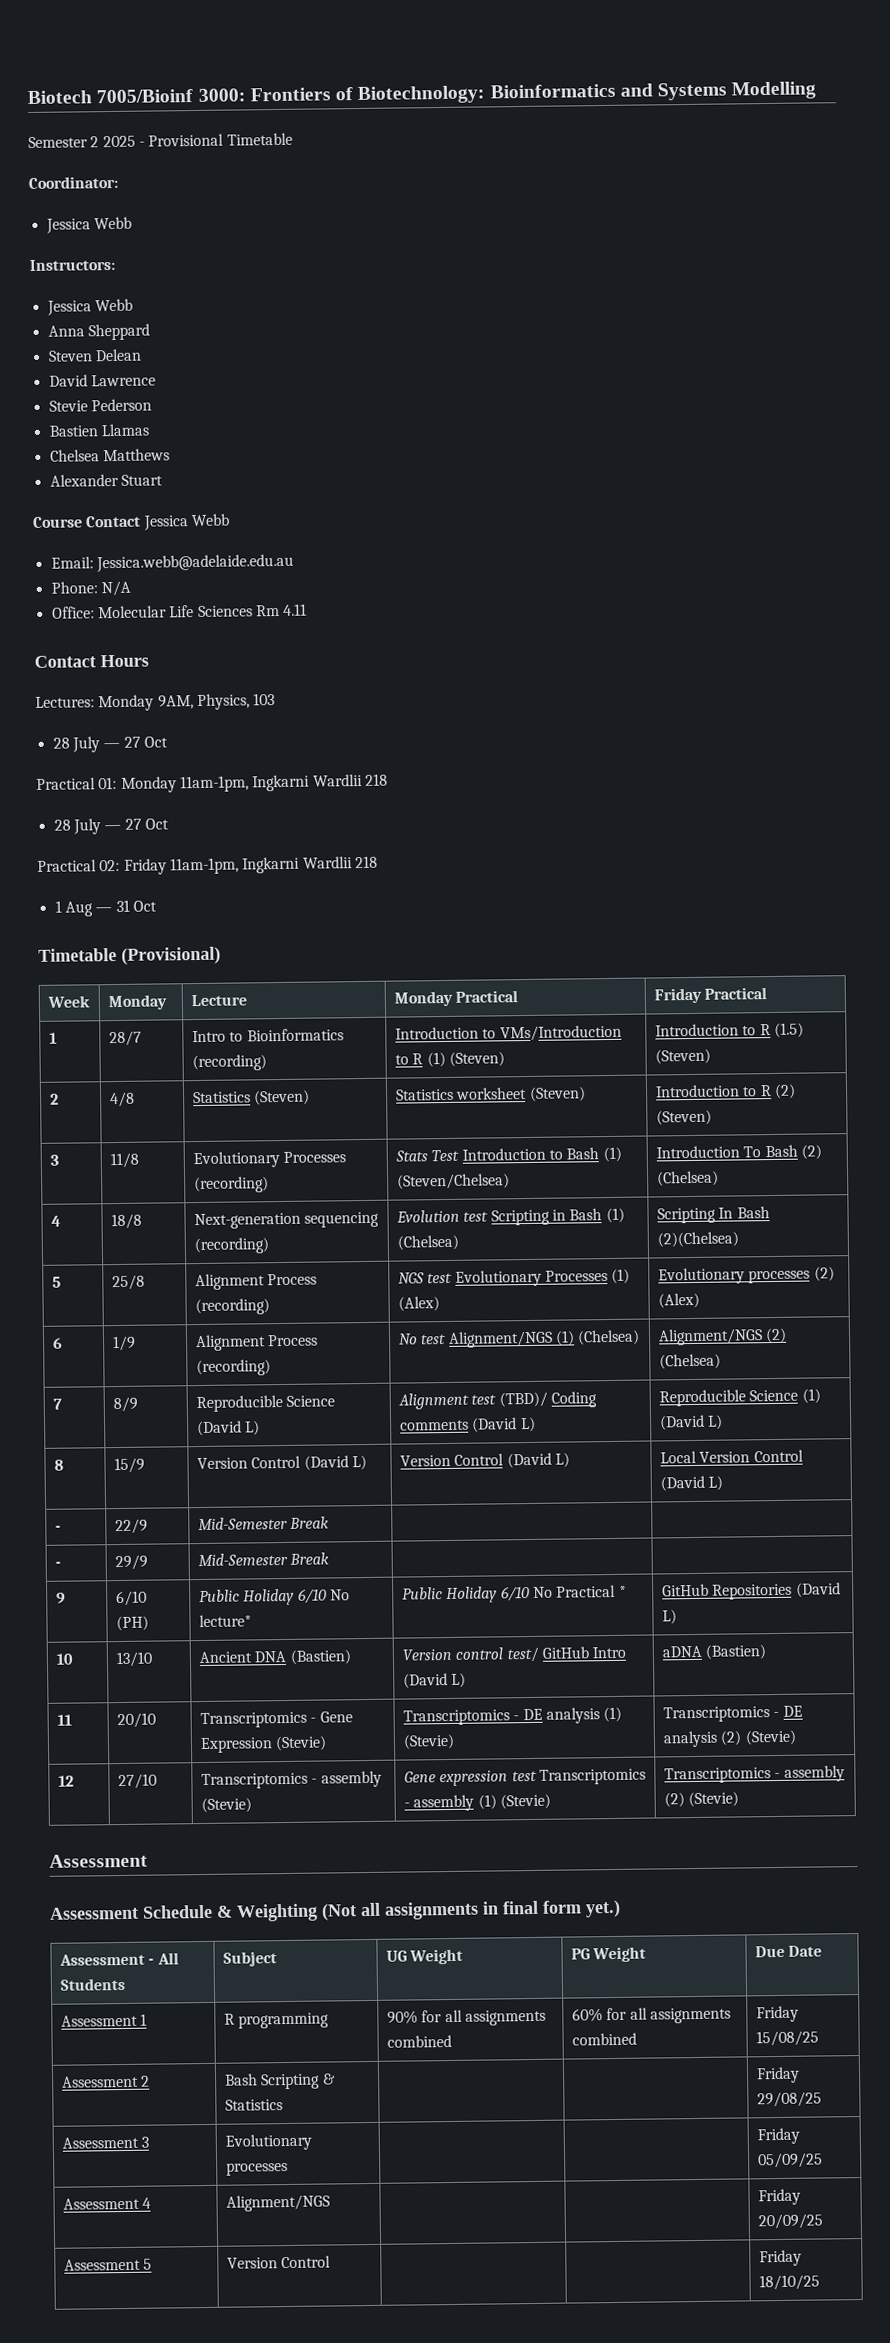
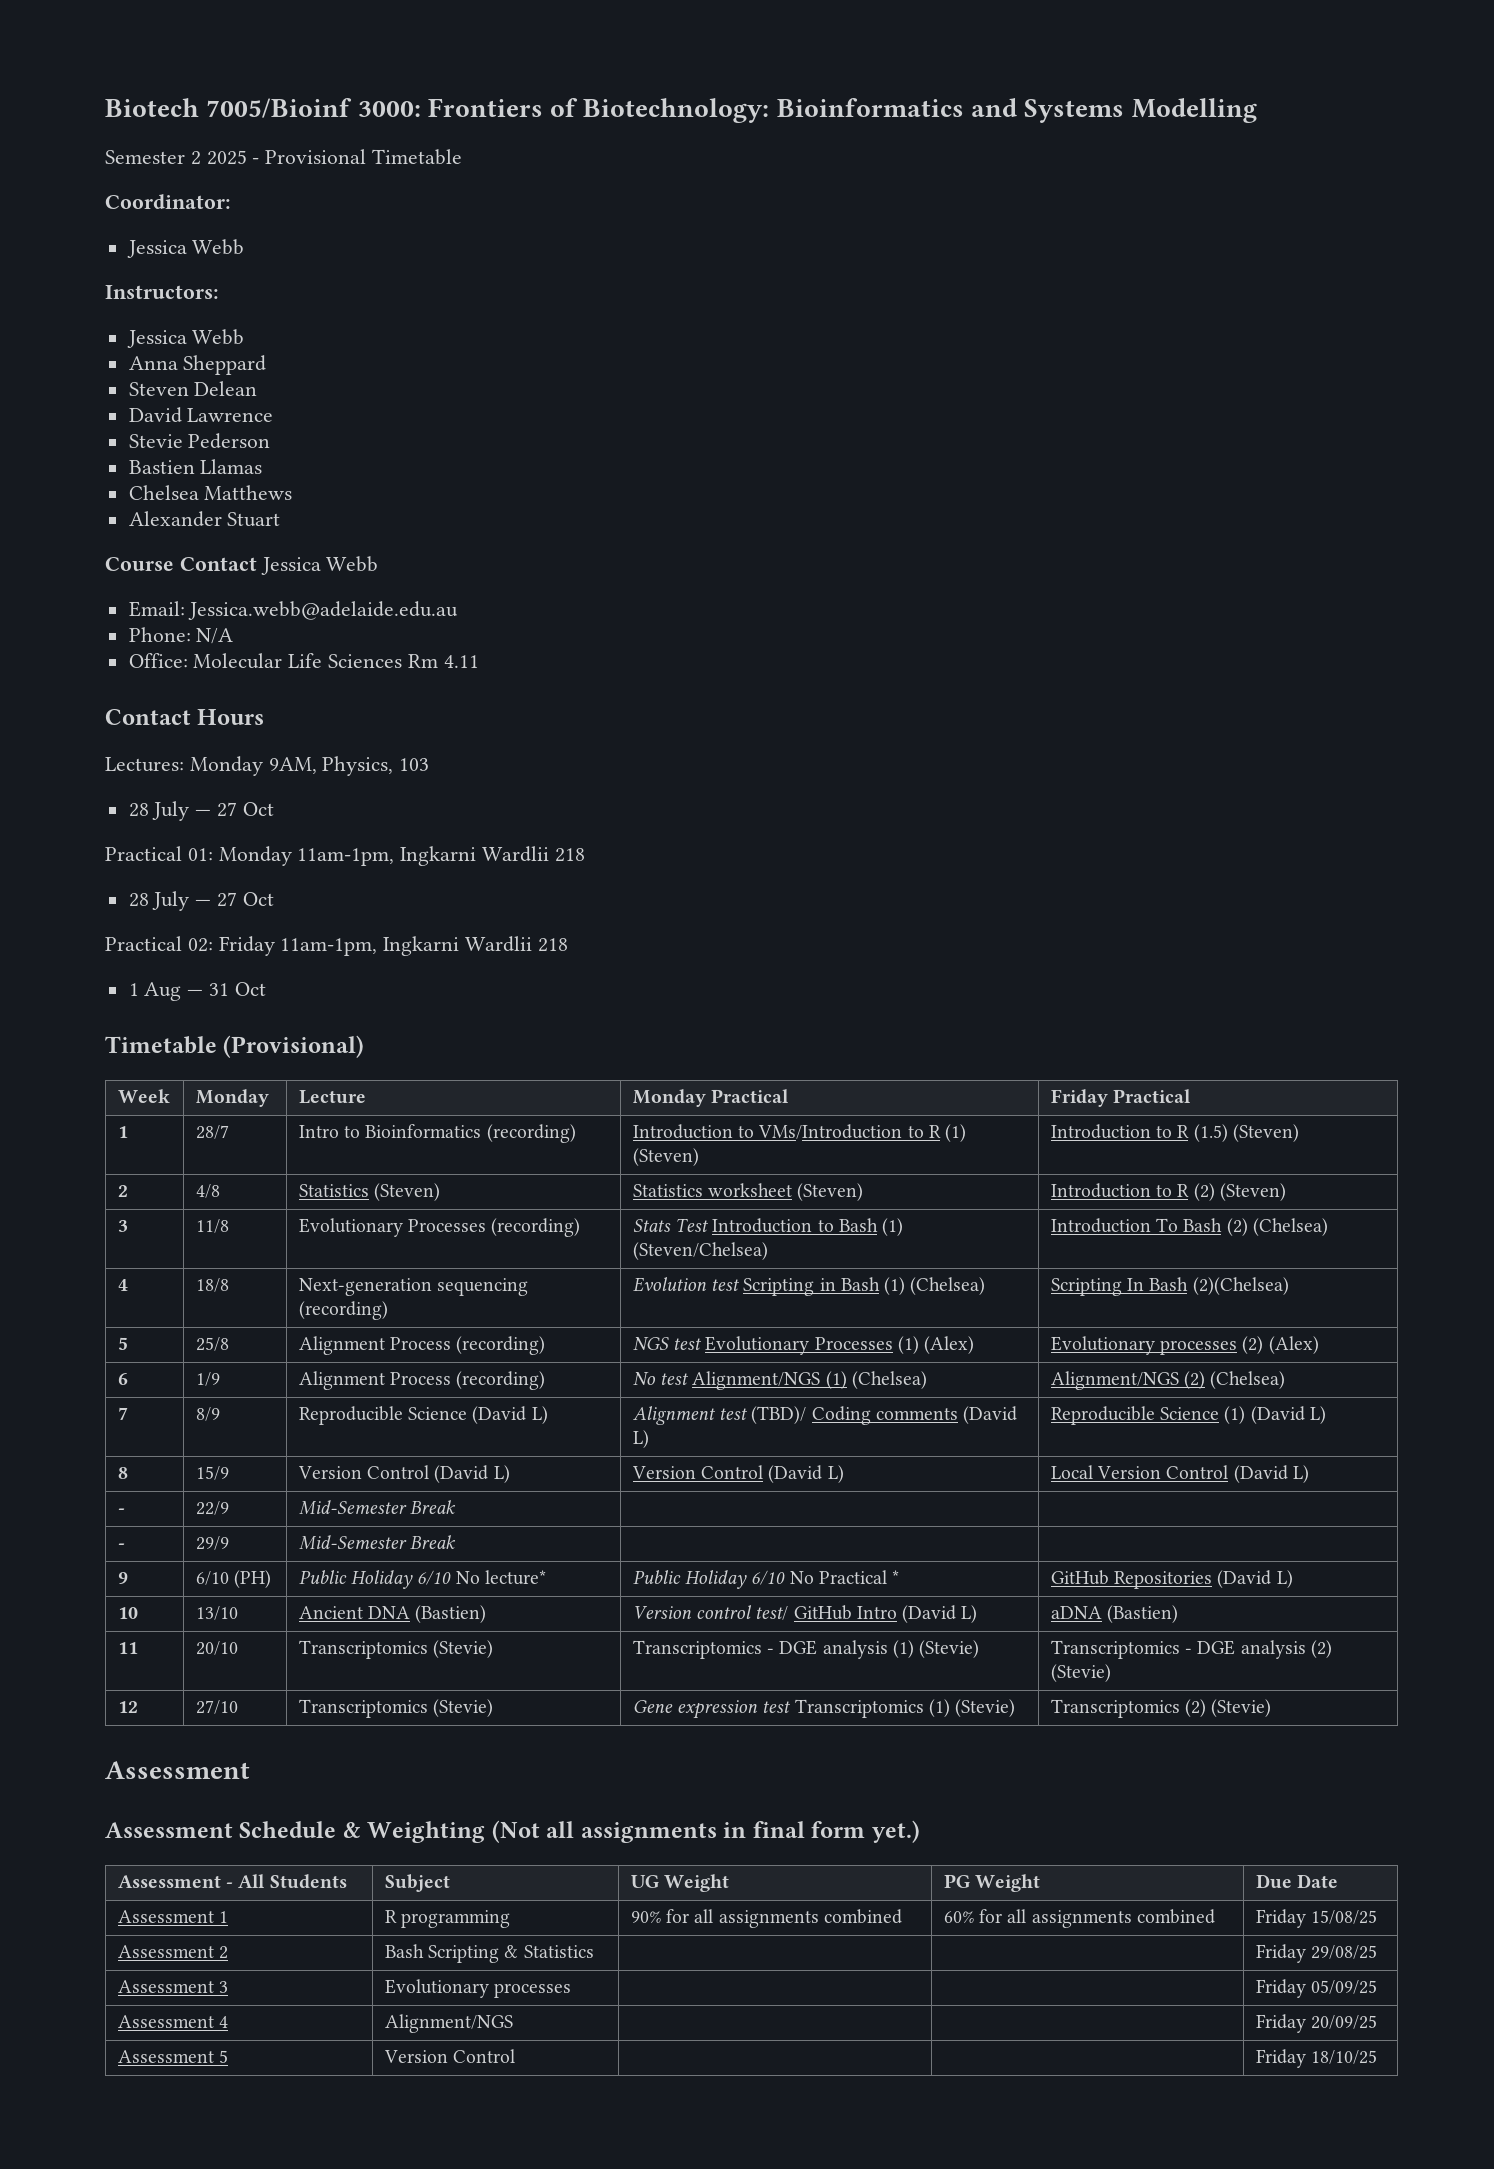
- 11 | 20/10 | Transcriptomics - Gene Expression (Stevie) | Transcriptomics - DE analysis (1) (Stevie) | Transcriptomics - DE analysis (2) (Stevie)
+ 11 | 20/10 | Transcriptomics (Stevie) | Transcriptomics - DGE analysis (1) (Stevie) | Transcriptomics - DGE analysis (2) (Stevie)
- 12 | 27/10 | Transcriptomics - assembly (Stevie) | Gene expression test Transcriptomics - assembly (1) (Stevie) | Transcriptomics - assembly (2) (Stevie)
+ 12 | 27/10 | Transcriptomics (Stevie) | Gene expression test Transcriptomics (1) (Stevie) | Transcriptomics (2) (Stevie)

